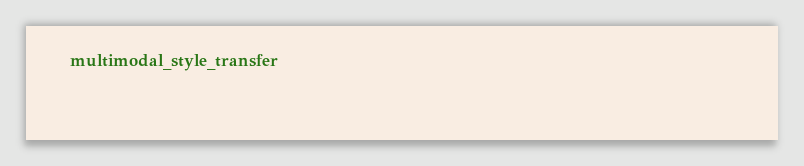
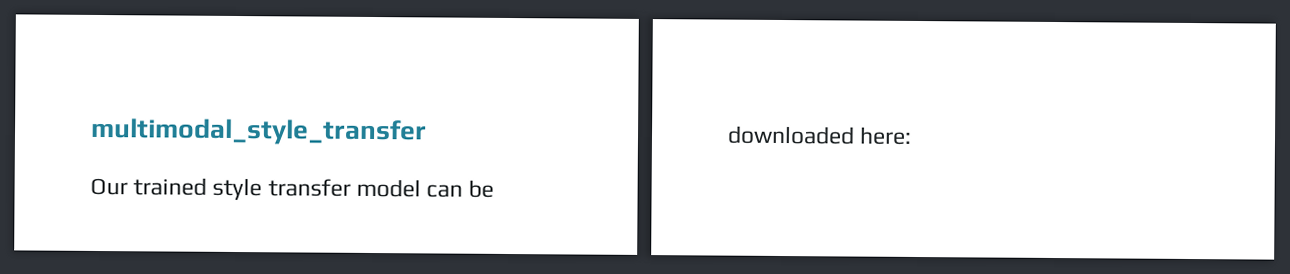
+ Our trained style transfer model can be downloaded here:

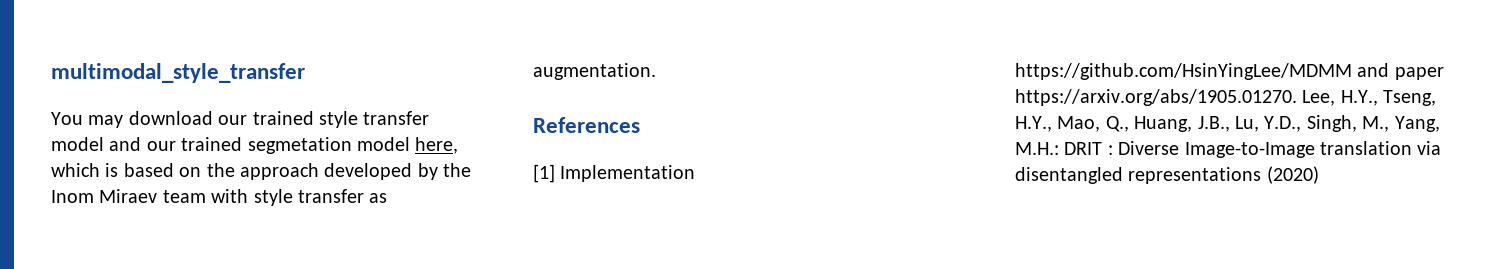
- Our trained style transfer model can be downloaded here:
+ You may download our trained style transfer model and our trained segmetation model here, which is based on the approach developed by the Inom Miraev team with style transfer as augmentation.
+ References
+ [1] Implementation https://github.com/HsinYingLee/MDMM and paper https://arxiv.org/abs/1905.01270. Lee, H.Y., Tseng, H.Y., Mao, Q., Huang, J.B., Lu, Y.D., Singh, M., Yang, M.H.: DRIT : Diverse Image-to-Image translation via disentangled representations (2020)

